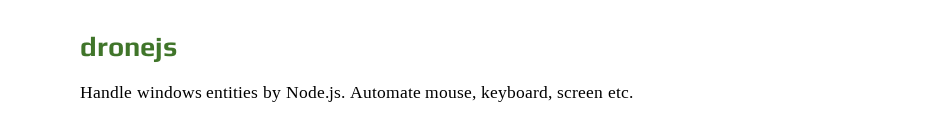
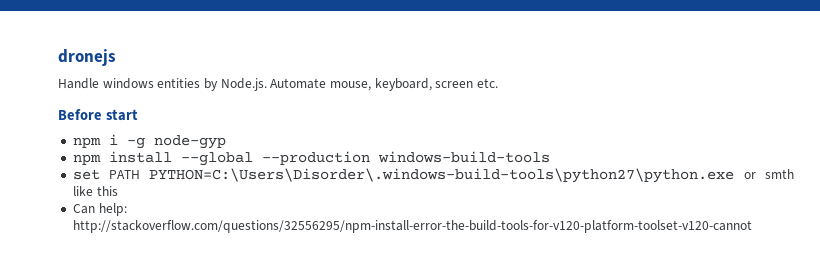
+ Before start
+ npm i -g node-gyp
+ npm install --global --production windows-build-tools
+ set PATH PYTHON=C:\Users\Disorder\.windows-build-tools\python27\python.exe or smth like this
+ Can help: http://stackoverflow.com/questions/32556295/npm-install-error-the-build-tools-for-v120-platform-toolset-v120-cannot

